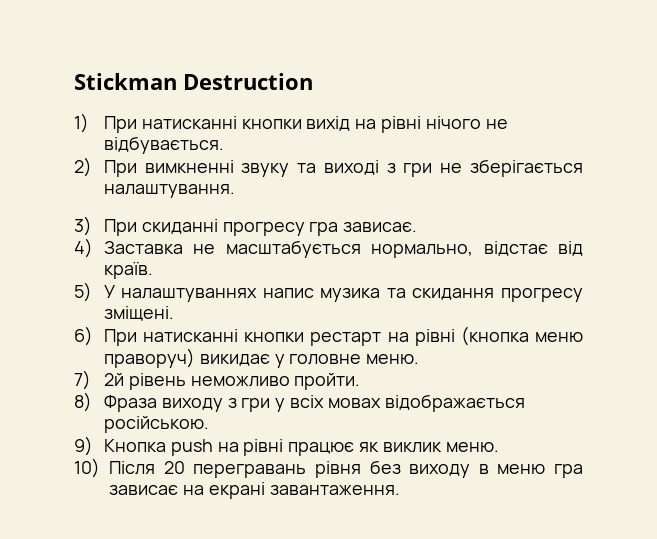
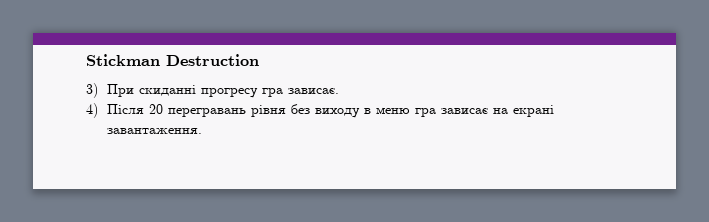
- 1) При натисканні кнопки вихід на рівні нічого не відбувається.
- 2) При вимкненні звуку та виході з гри не зберігається налаштування.
- 4) Заставка не масштабується нормально, відстає від країв.
- 5) У налаштуваннях напис музика та скидання прогресу зміщені.
- 6) При натисканні кнопки рестарт на рівні (кнопка меню праворуч) викидає у головне меню.
- 7) 2й рівень неможливо пройти.
- 8) Фраза виходу з гри у всіх мовах відображається російською.
- 9) Кнопка push на рівні працює як виклик меню.
- 10) Після 20 перегравань рівня без виходу в меню гра зависає на екрані завантаження.
+ 4) Після 20 перегравань рівня без виходу в меню гра зависає на екрані завантаження.

